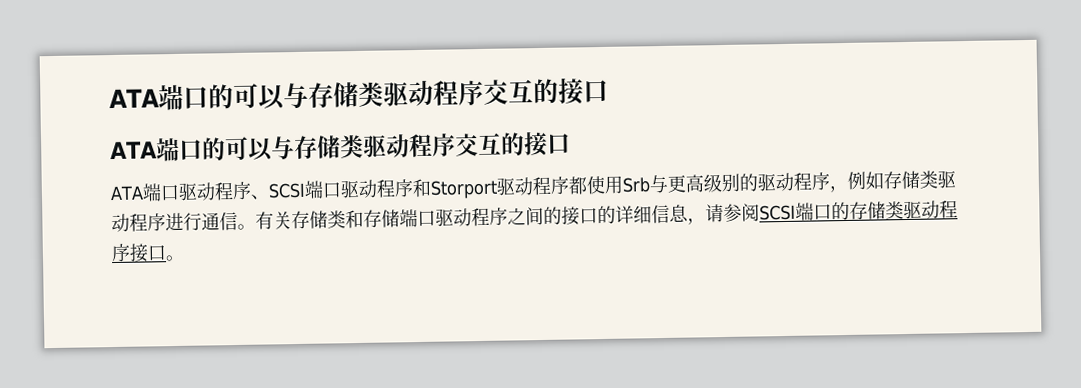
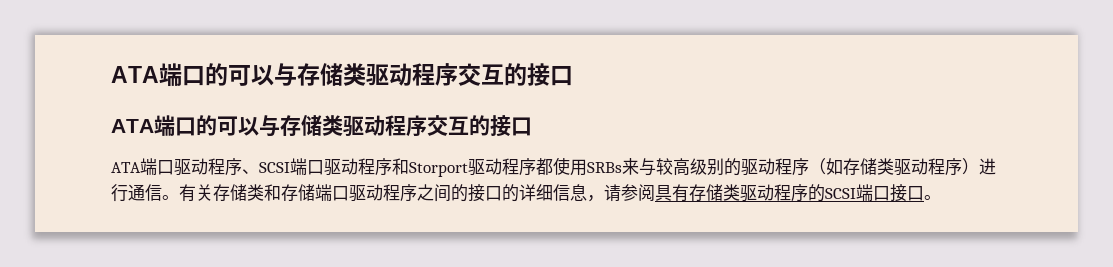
- ATA端口驱动程序、SCSI端口驱动程序和Storport驱动程序都使用Srb与更高级别的驱动程序，例如存储类驱动程序进行通信。
+ ATA端口驱动程序、SCSI端口驱动程序和Storport驱动程序都使用SRBs来与较高级别的驱动程序（如存储类驱动程序）进行通信。
- 有关存储类和存储端口驱动程序之间的接口的详细信息，请参阅SCSI端口的存储类驱动程序接口。
+ 有关存储类和存储端口驱动程序之间的接口的详细信息，请参阅具有存储类驱动程序的SCSI端口接口。

